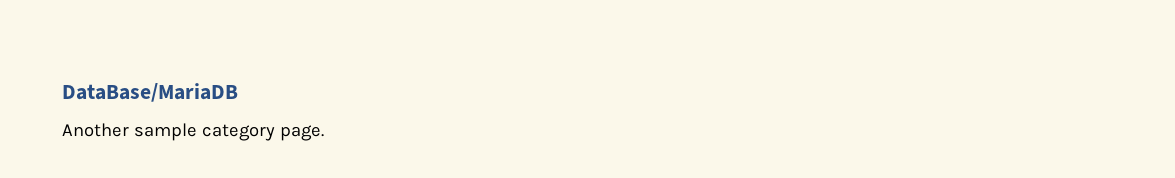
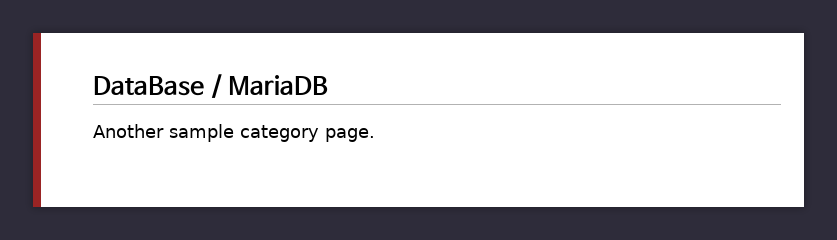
- DataBase/MariaDB
+ DataBase / MariaDB

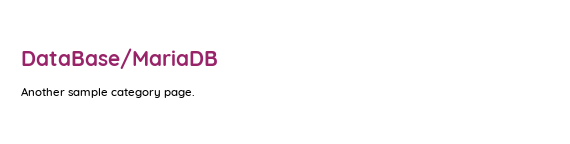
- DataBase / MariaDB
+ DataBase/MariaDB

